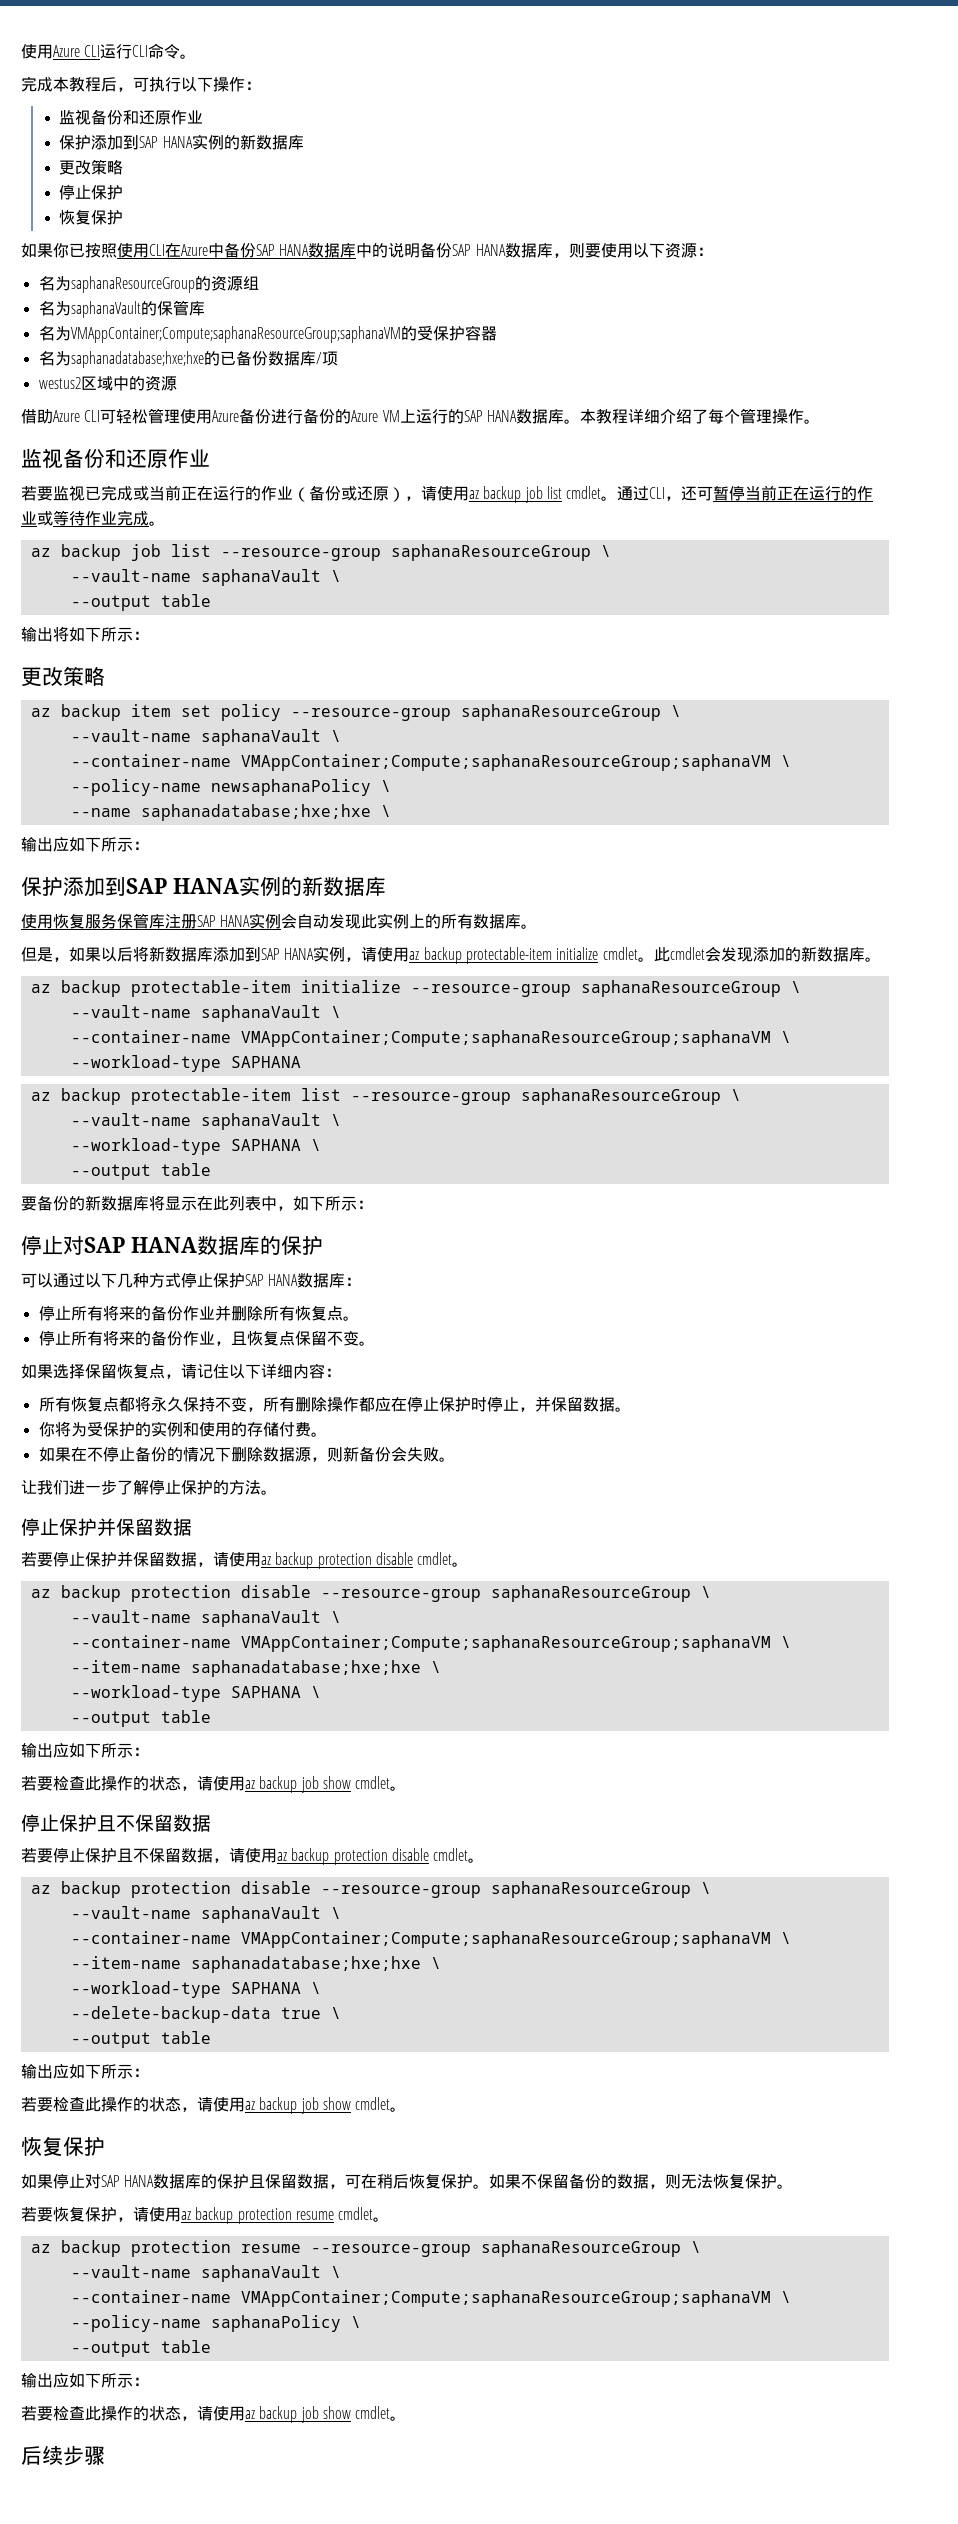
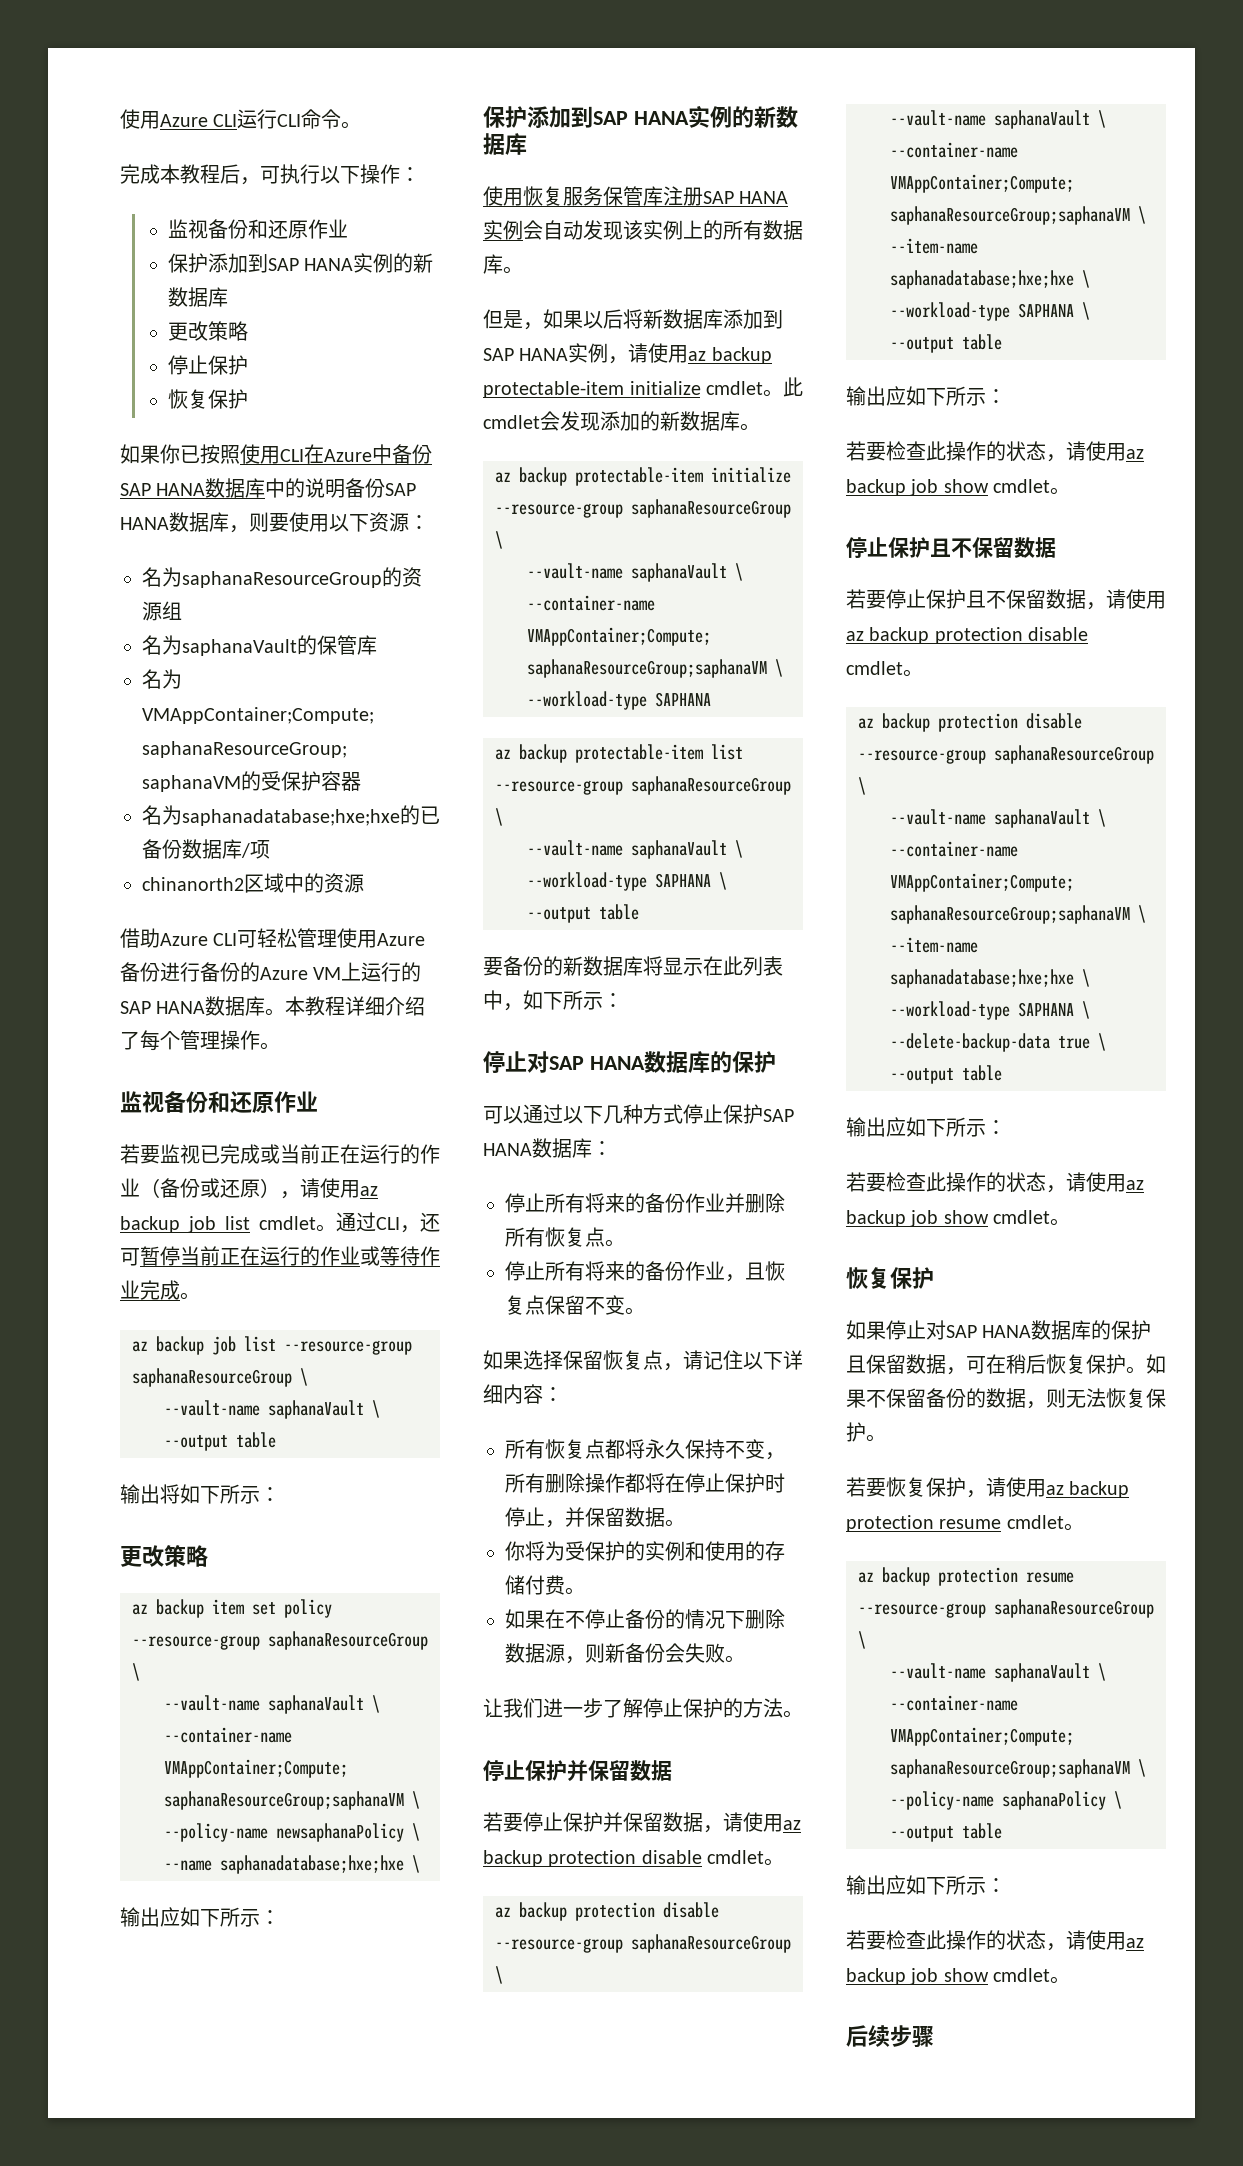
- westus2区域中的资源
+ chinanorth2区域中的资源
- 使用恢复服务保管库注册SAP HANA实例会自动发现此实例上的所有数据库。
+ 使用恢复服务保管库注册SAP HANA实例会自动发现该实例上的所有数据库。
- 所有恢复点都将永久保持不变，所有删除操作都应在停止保护时停止，并保留数据。
+ 所有恢复点都将永久保持不变，所有删除操作都将在停止保护时停止，并保留数据。

